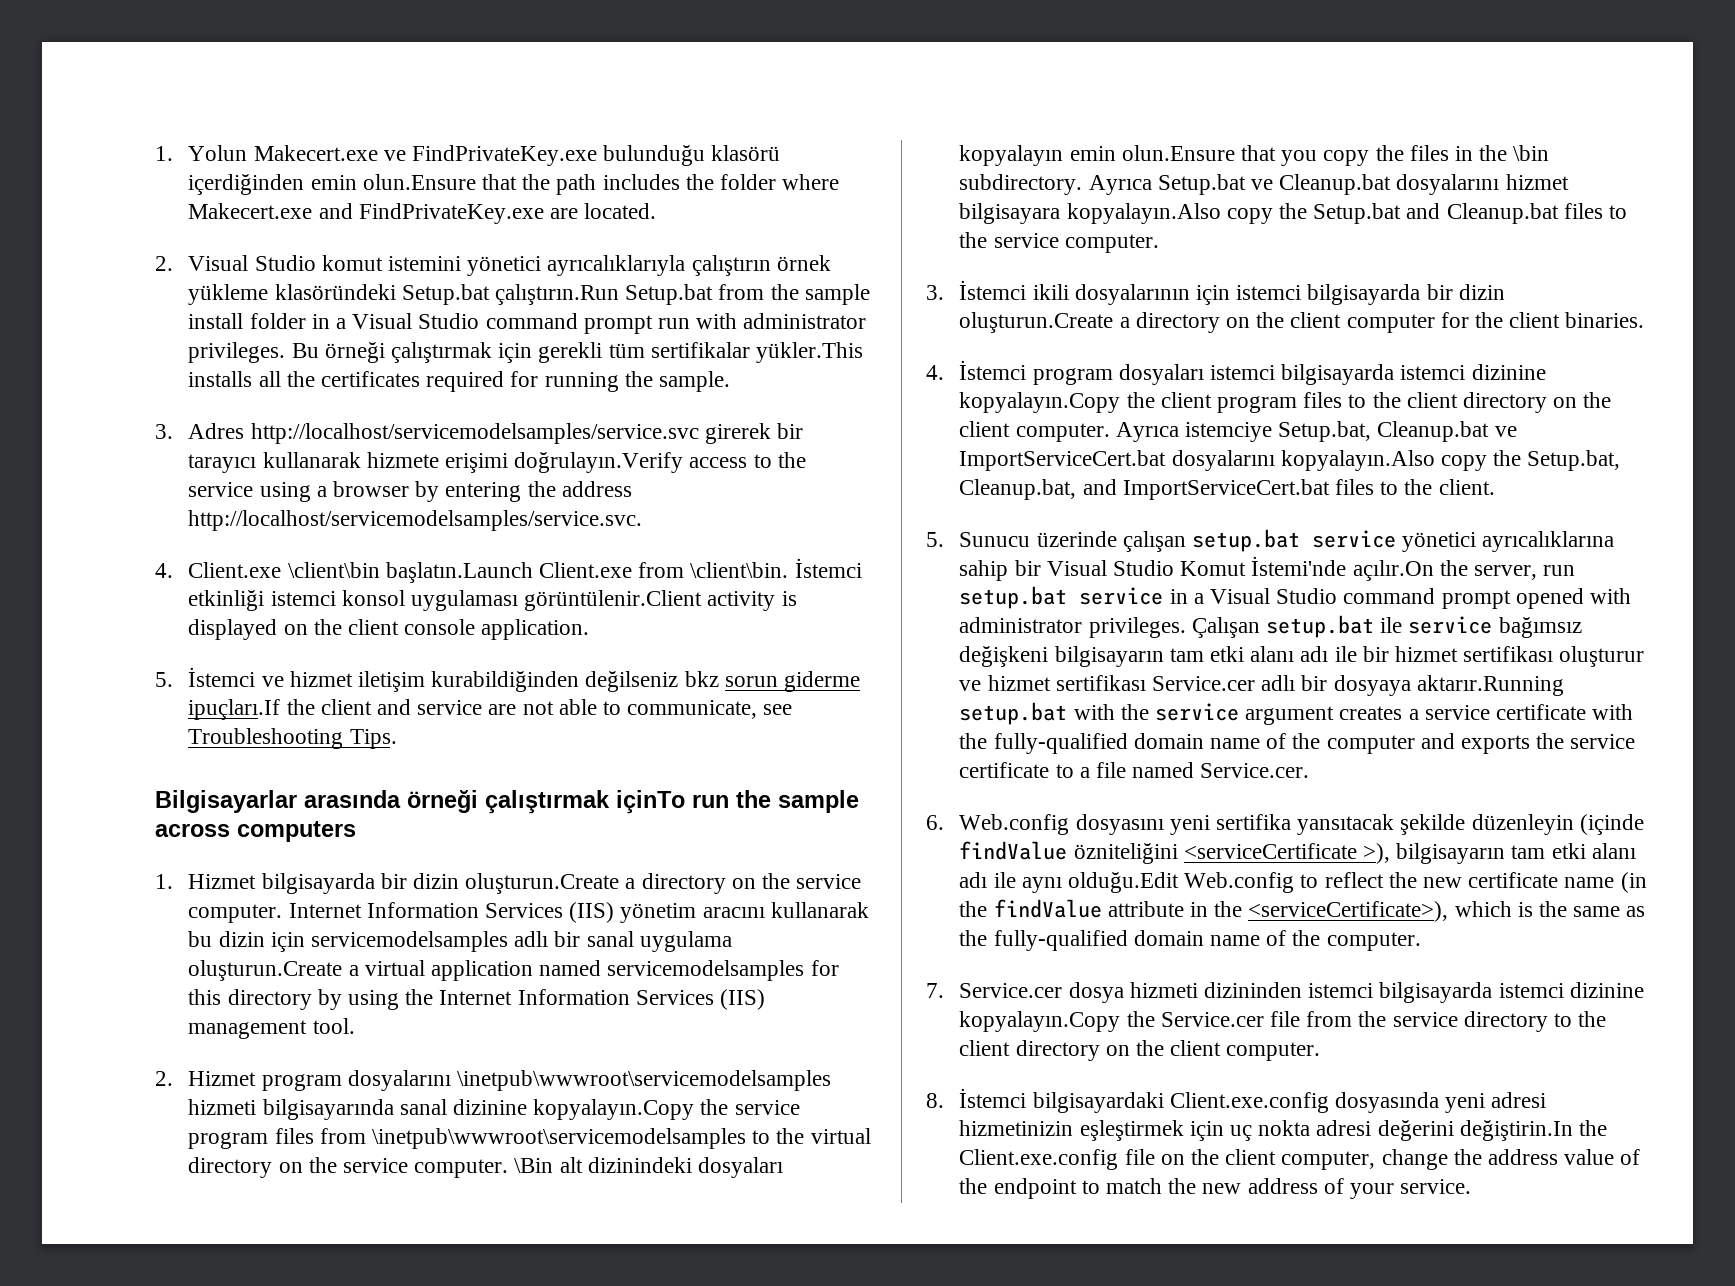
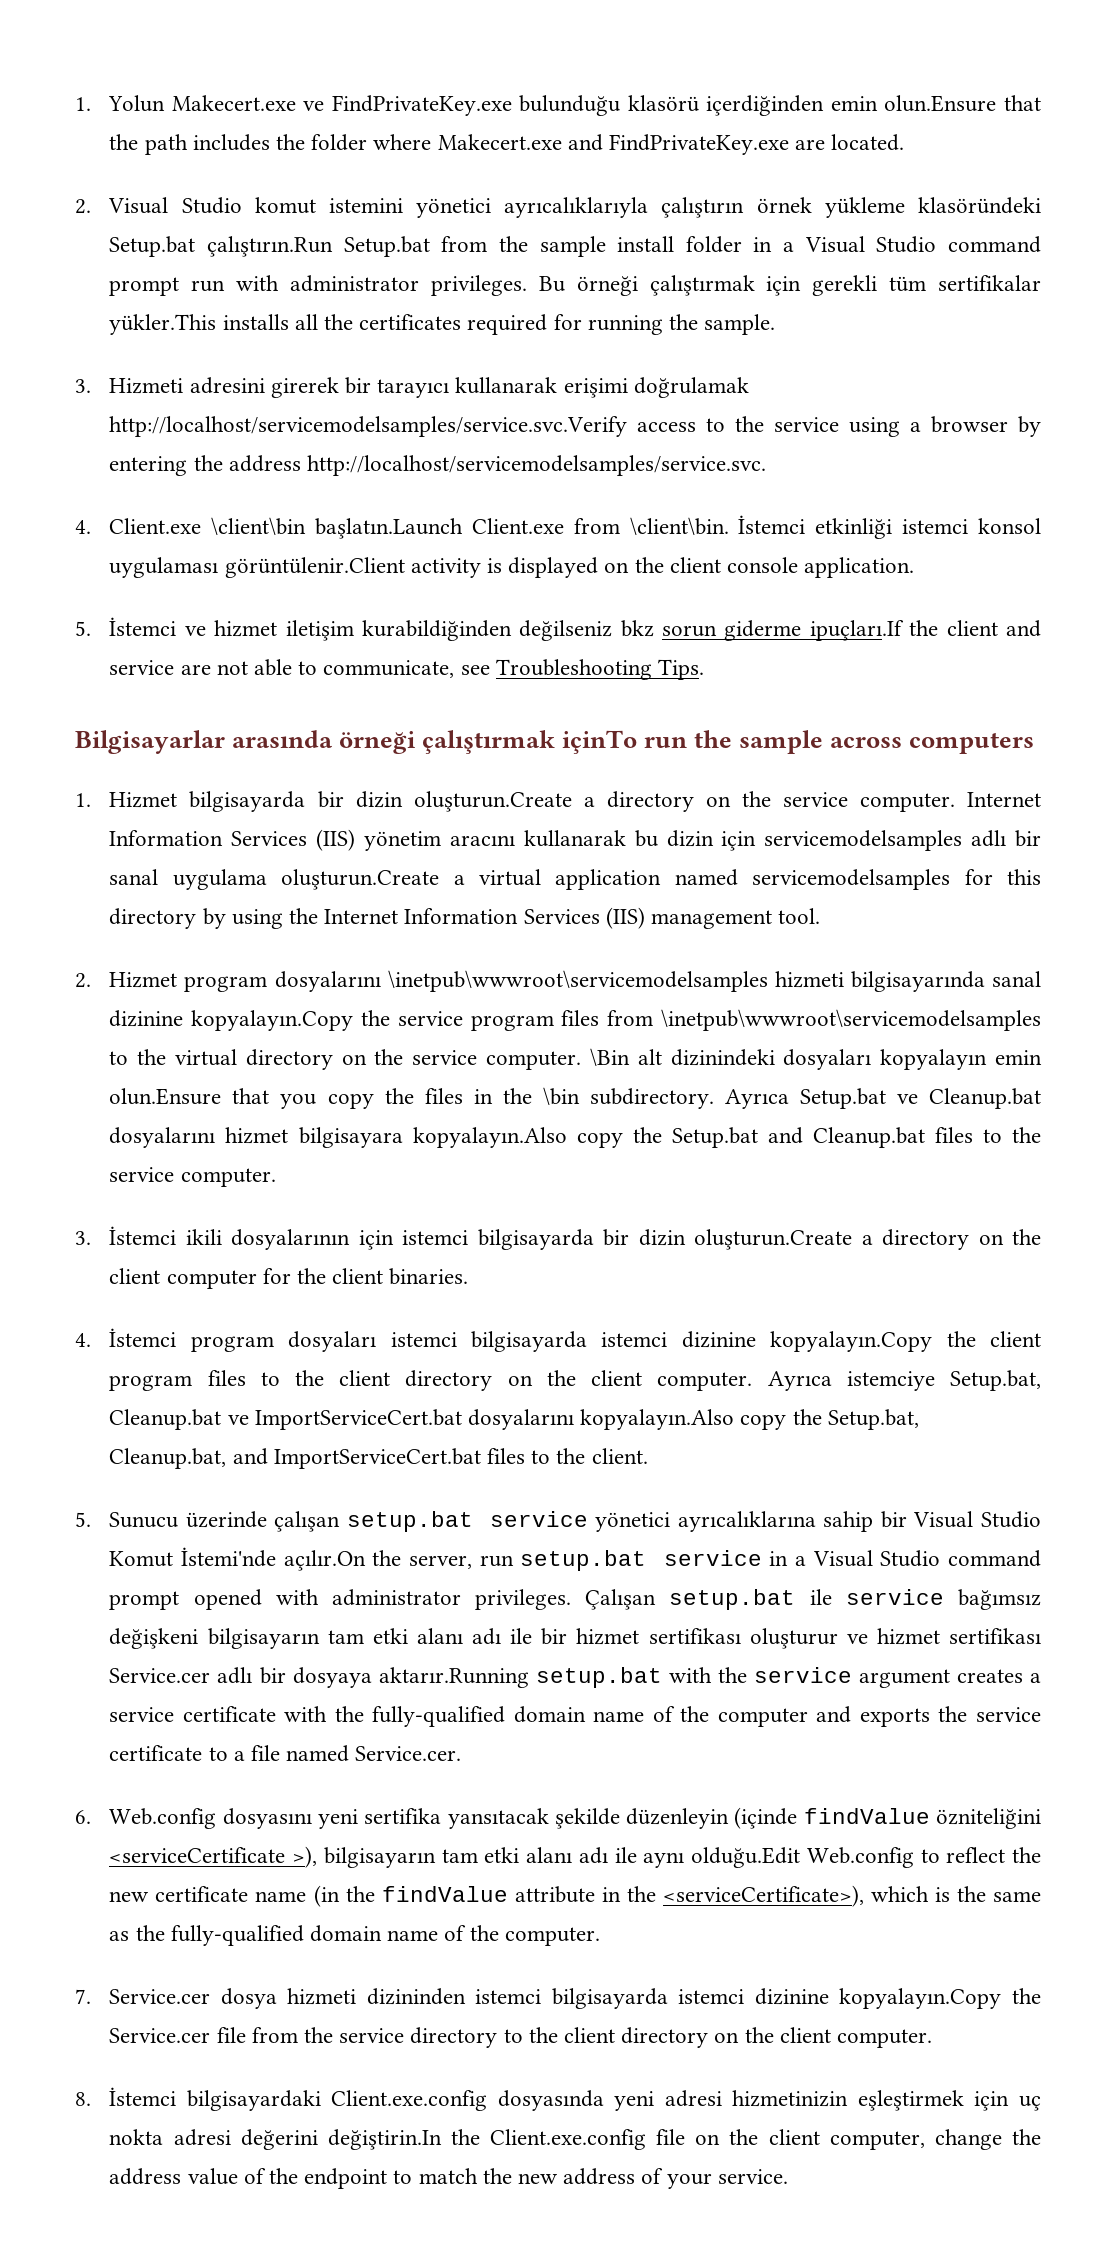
- 3. Adres http://localhost/servicemodelsamples/service.svc girerek bir tarayıcı kullanarak hizmete erişimi doğrulayın.Verify access to the service using a browser by entering the address http://localhost/servicemodelsamples/service.svc.
+ 3. Hizmeti adresini girerek bir tarayıcı kullanarak erişimi doğrulamak http://localhost/servicemodelsamples/service.svc.Verify access to the service using a browser by entering the address http://localhost/servicemodelsamples/service.svc.

